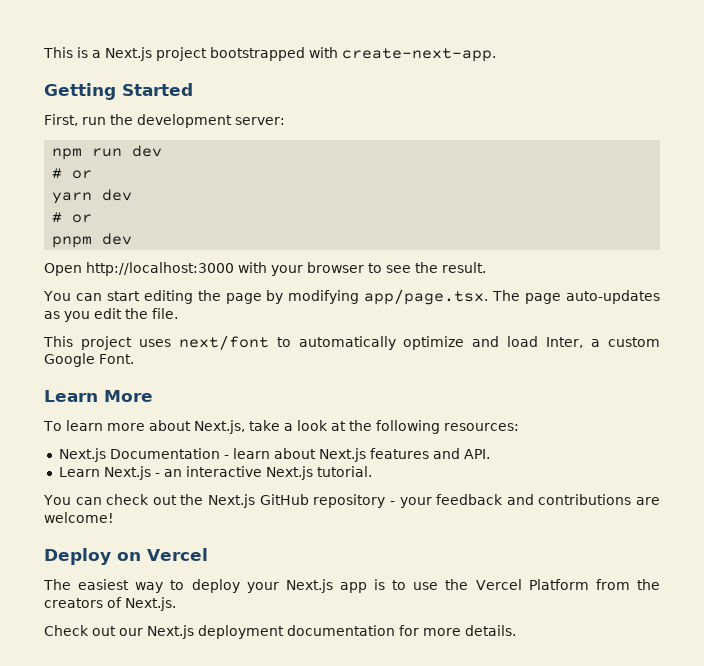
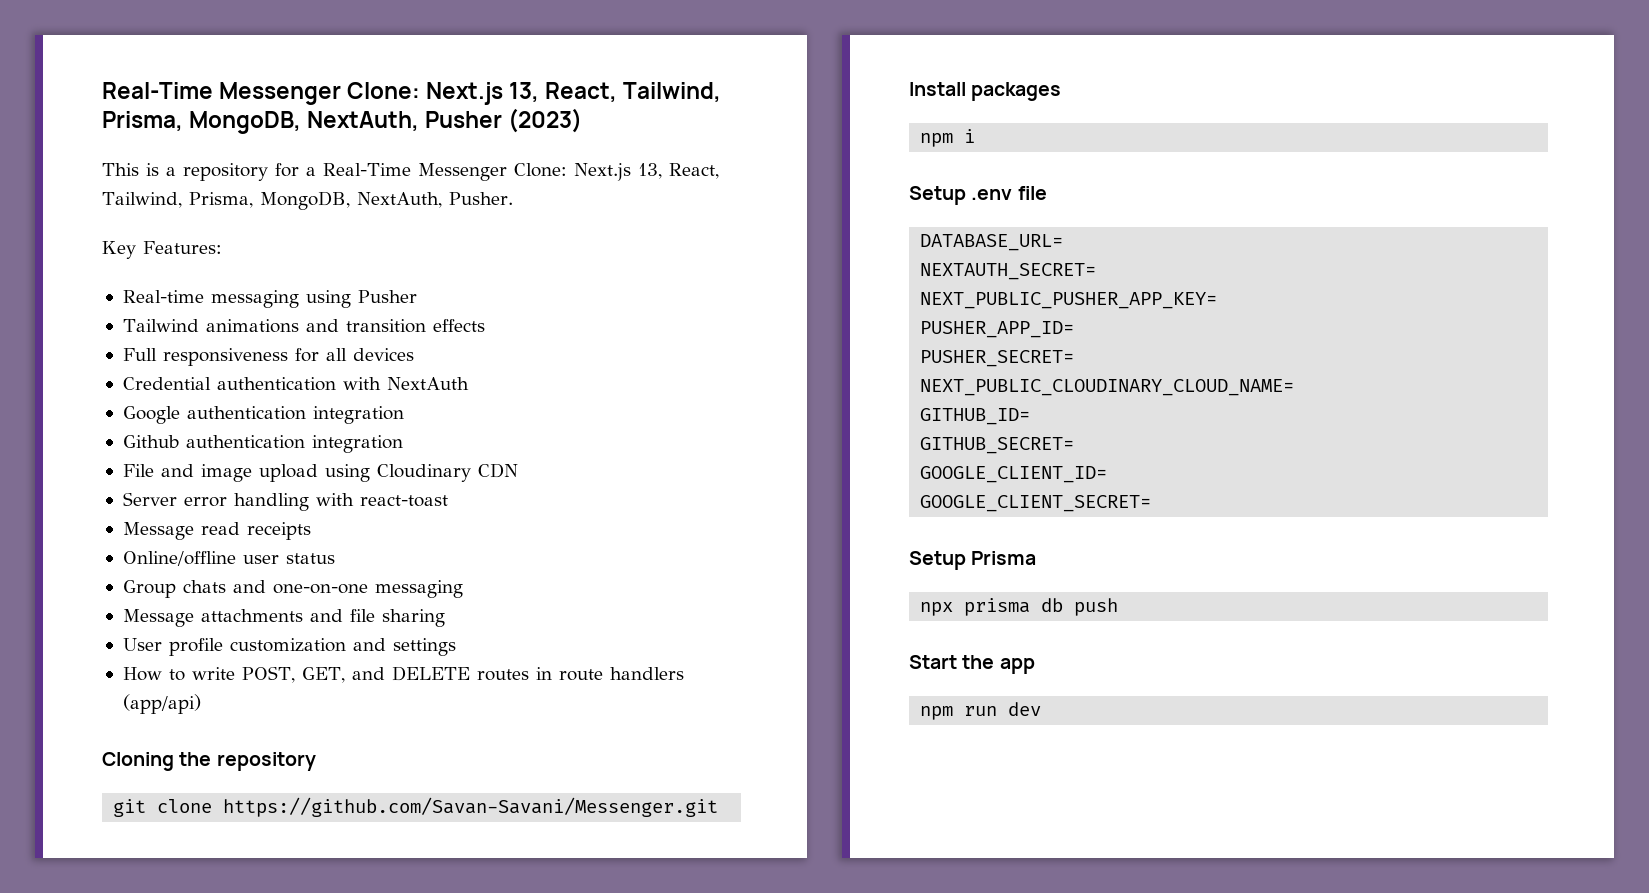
- This is a Next.js project bootstrapped with create-next-app.
- Getting Started
- First, run the development server:
+ Real-Time Messenger Clone: Next.js 13, React, Tailwind, Prisma, MongoDB, NextAuth, Pusher (2023)
+ This is a repository for a Real-Time Messenger Clone: Next.js 13, React, Tailwind, Prisma, MongoDB, NextAuth, Pusher.
+ Key Features:
+ Real-time messaging using Pusher
+ Tailwind animations and transition effects
+ Full responsiveness for all devices
+ Credential authentication with NextAuth
+ Google authentication integration
+ Github authentication integration
+ File and image upload using Cloudinary CDN
+ Server error handling with react-toast
+ Message read receipts
+ Online/offline user status
+ Group chats and one-on-one messaging
+ Message attachments and file sharing
+ User profile customization and settings
+ How to write POST, GET, and DELETE routes in route handlers (app/api)
+ Cloning the repository
+ git clone https://github.com/Savan-Savani/Messenger.git
+ Install packages
+ npm i
+ Setup .env file
+ DATABASE_URL=
+ NEXTAUTH_SECRET=
+ NEXT_PUBLIC_PUSHER_APP_KEY=
+ PUSHER_APP_ID=
+ PUSHER_SECRET=
+ NEXT_PUBLIC_CLOUDINARY_CLOUD_NAME=
+ GITHUB_ID=
+ GITHUB_SECRET=
+ GOOGLE_CLIENT_ID=
+ GOOGLE_CLIENT_SECRET=
+ Setup Prisma
+ npx prisma db push
+ Start the app
  npm run dev
- # or
- yarn dev
- # or
- pnpm dev
- Open http://localhost:3000 with your browser to see the result.
- You can start editing the page by modifying app/page.tsx. The page auto-updates as you edit the file.
- This project uses next/font to automatically optimize and load Inter, a custom Google Font.
- Learn More
- To learn more about Next.js, take a look at the following resources:
- Next.js Documentation - learn about Next.js features and API.
- Learn Next.js - an interactive Next.js tutorial.
- You can check out the Next.js GitHub repository - your feedback and contributions are welcome!
- Deploy on Vercel
- The easiest way to deploy your Next.js app is to use the Vercel Platform from the creators of Next.js.
- Check out our Next.js deployment documentation for more details.

